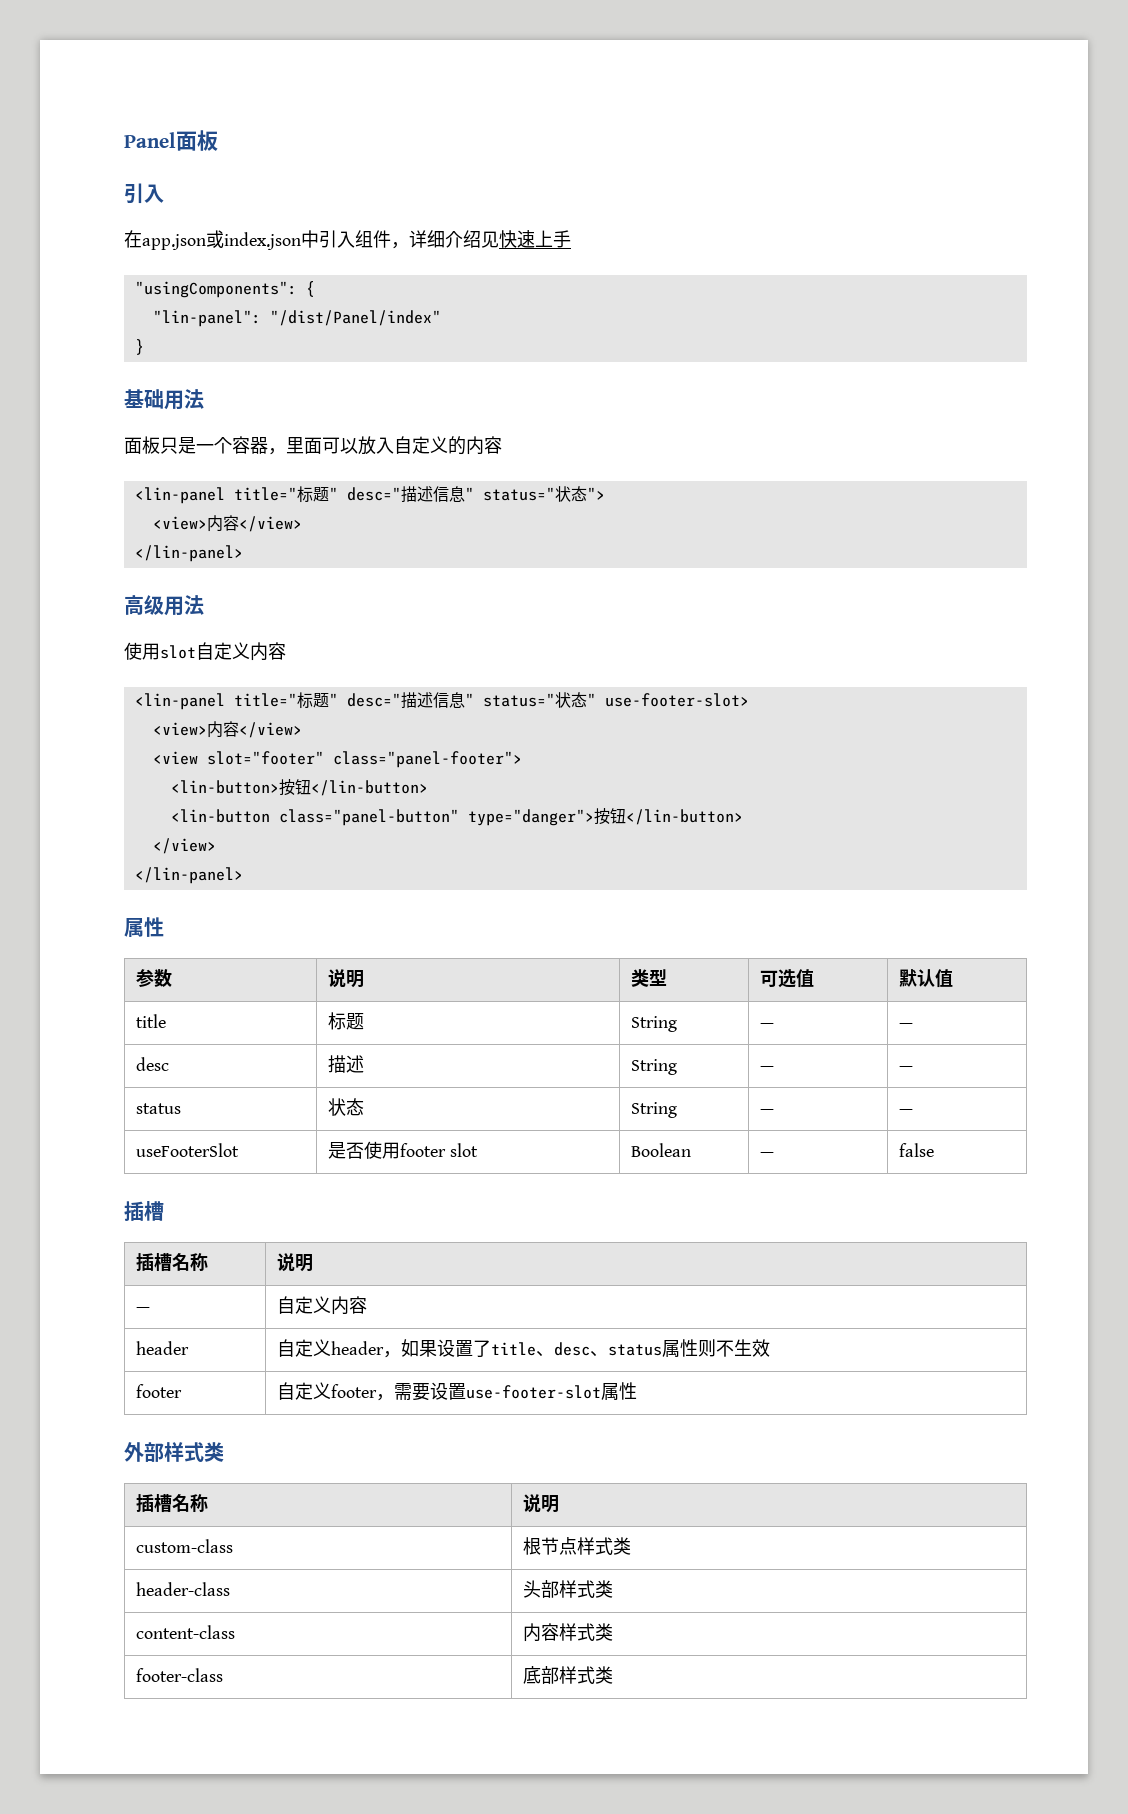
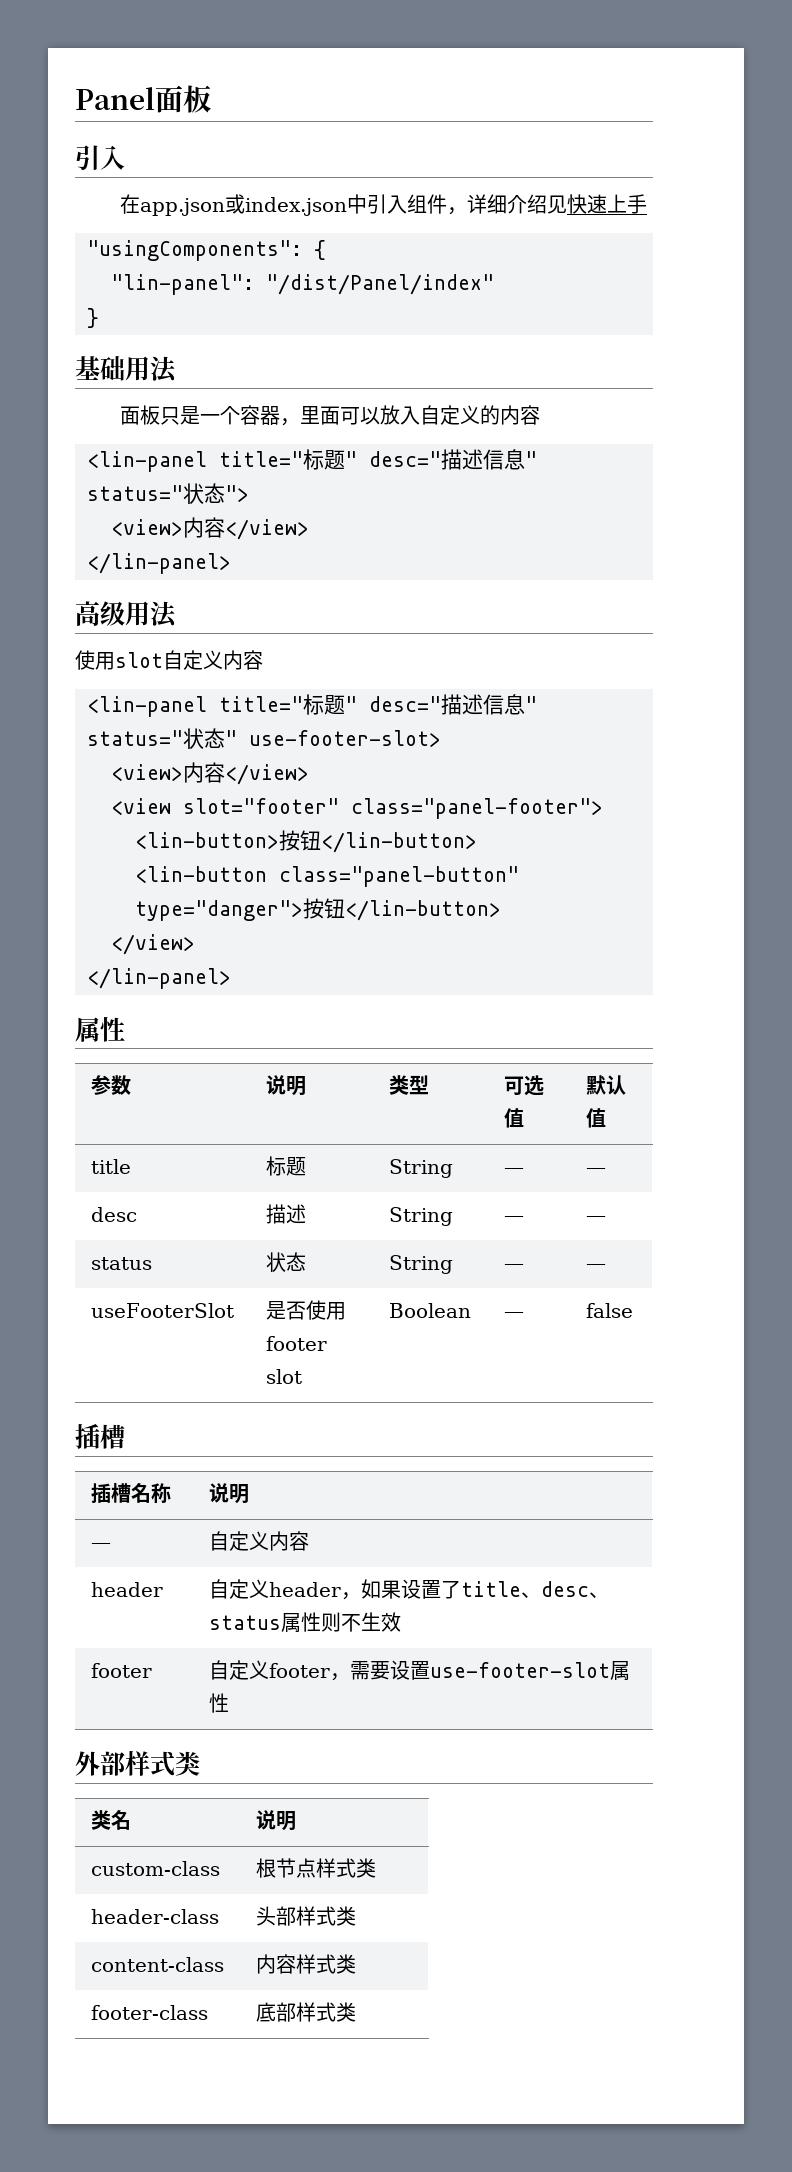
  外部样式类
- 插槽名称 | 说明
+ 类名 | 说明

